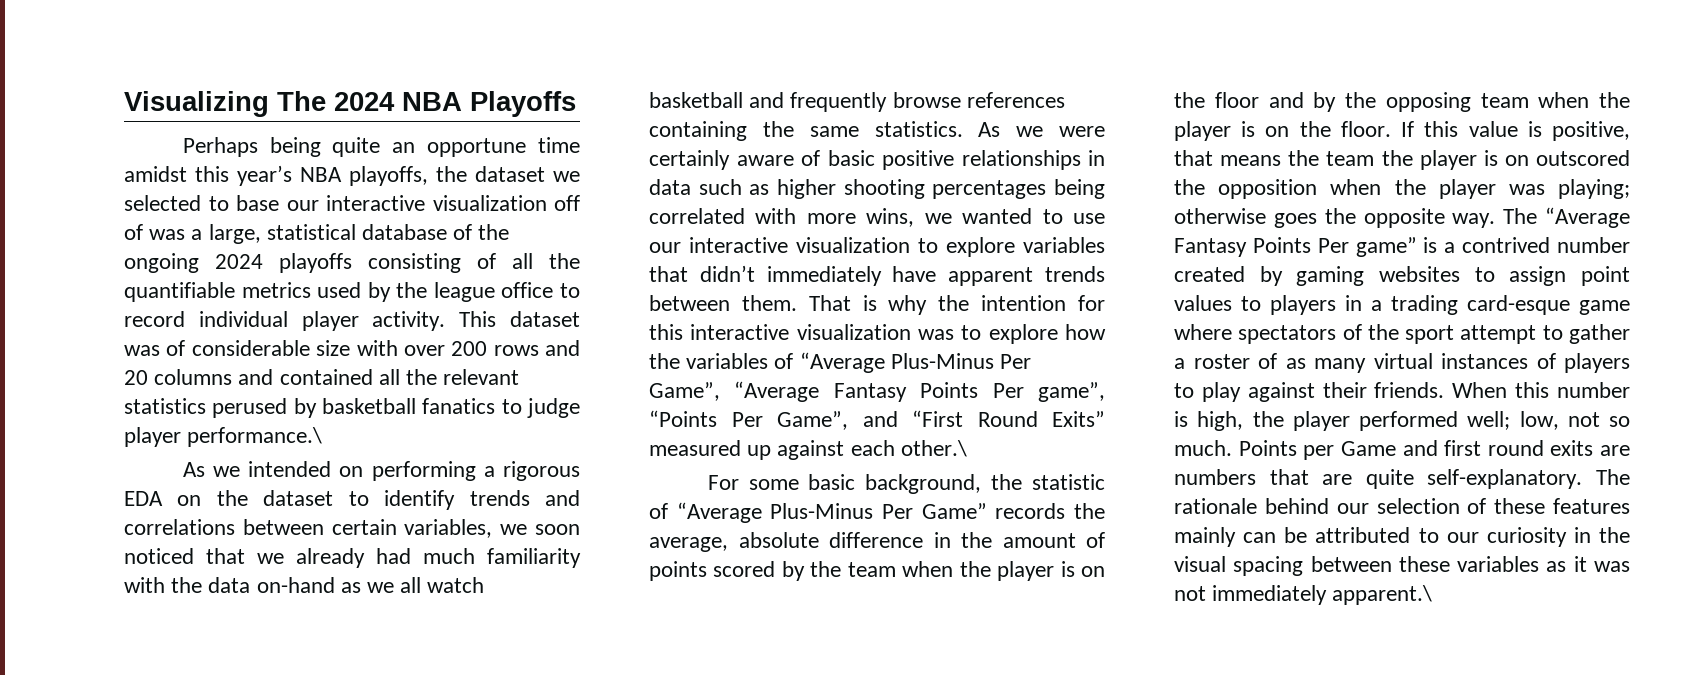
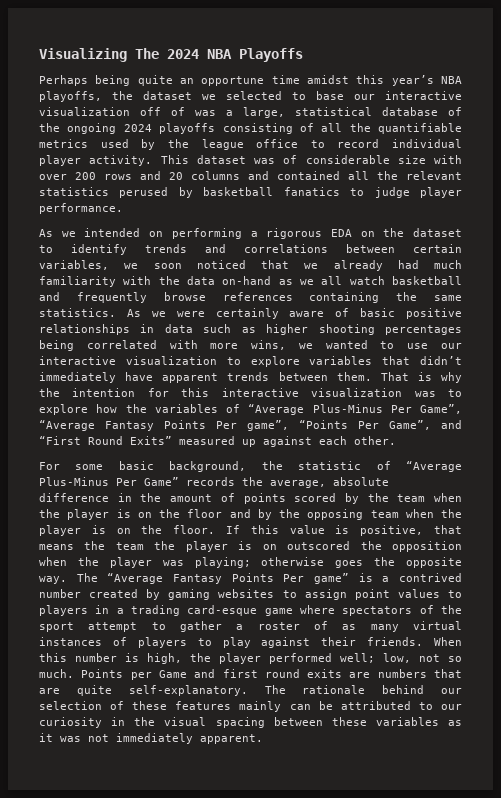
- This dataset was of considerable size with over 200 rows and 20 columns and contained all the relevant statistics perused by basketball fanatics to judge player performance.\
+ This dataset was of considerable size with over 200 rows and 20 columns and contained all the relevant statistics perused by basketball fanatics to judge player performance.
- That is why the intention for this interactive visualization was to explore how the variables of “Average Plus-Minus Per Game”, “Average Fantasy Points Per game”, “Points Per Game”, and “First Round Exits” measured up against each other.\
+ That is why the intention for this interactive visualization was to explore how the variables of “Average Plus-Minus Per Game”, “Average Fantasy Points Per game”, “Points Per Game”, and “First Round Exits” measured up against each other.
- The rationale behind our selection of these features mainly can be attributed to our curiosity in the visual spacing between these variables as it was not immediately apparent.\
+ The rationale behind our selection of these features mainly can be attributed to our curiosity in the visual spacing between these variables as it was not immediately apparent.

